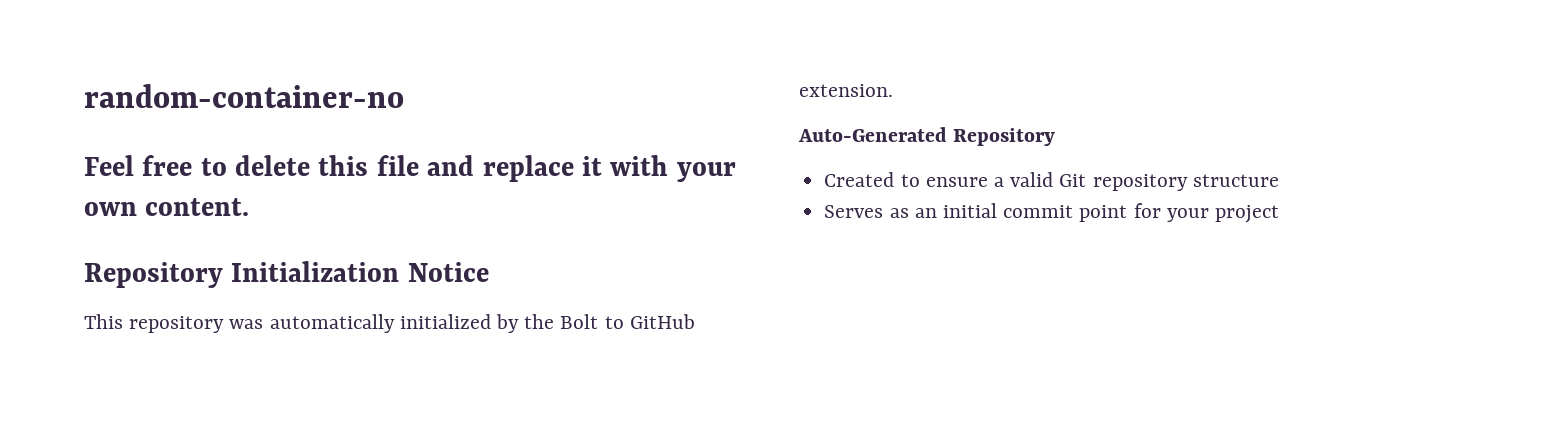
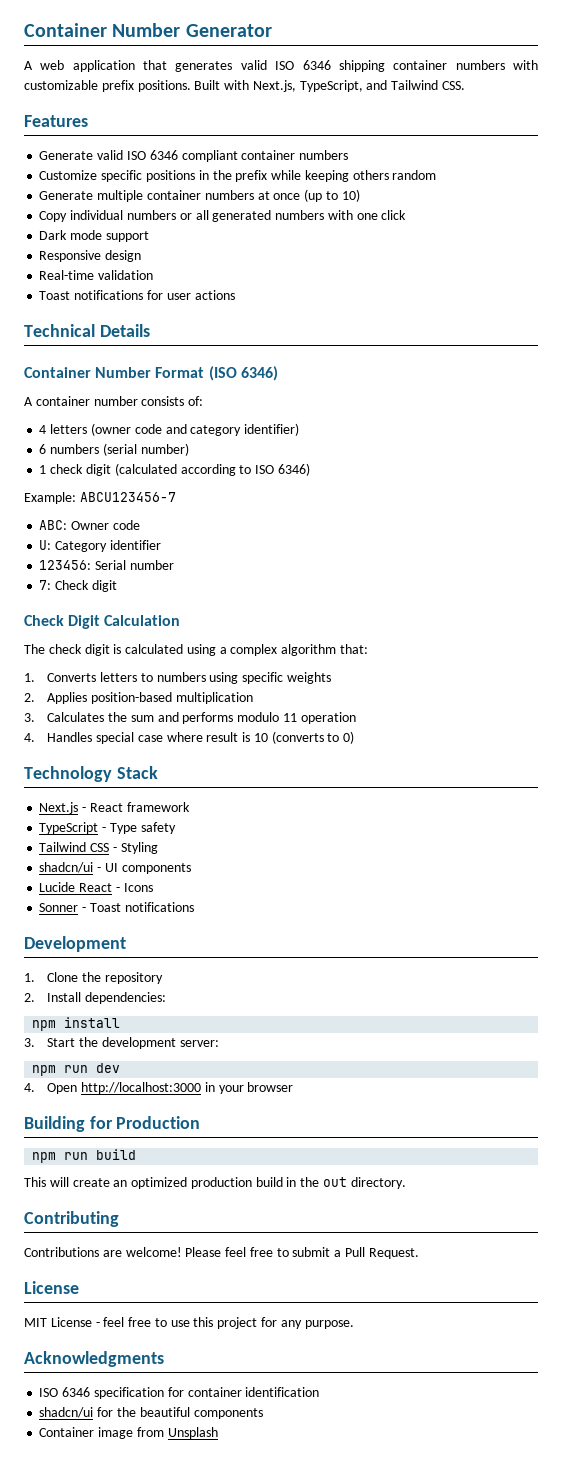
- random-container-no
- Feel free to delete this file and replace it with your own content.
- Repository Initialization Notice
- This repository was automatically initialized by the Bolt to GitHub extension.
- Auto-Generated Repository
- Created to ensure a valid Git repository structure
- Serves as an initial commit point for your project
+ Container Number Generator
+ A web application that generates valid ISO 6346 shipping container numbers with customizable prefix positions. Built with Next.js, TypeScript, and Tailwind CSS.
+ Features
+ Generate valid ISO 6346 compliant container numbers
+ Customize specific positions in the prefix while keeping others random
+ Generate multiple container numbers at once (up to 10)
+ Copy individual numbers or all generated numbers with one click
+ Dark mode support
+ Responsive design
+ Real-time validation
+ Toast notifications for user actions
+ Technical Details
+ Container Number Format (ISO 6346)
+ A container number consists of:
+ 4 letters (owner code and category identifier)
+ 6 numbers (serial number)
+ 1 check digit (calculated according to ISO 6346)
+ Example: ABCU123456-7
+ ABC: Owner code
+ U: Category identifier
+ 123456: Serial number
+ 7: Check digit
+ Check Digit Calculation
+ The check digit is calculated using a complex algorithm that:
+ 1. Converts letters to numbers using specific weights
+ 2. Applies position-based multiplication
+ 3. Calculates the sum and performs modulo 11 operation
+ 4. Handles special case where result is 10 (converts to 0)
+ Technology Stack
+ Next.js - React framework
+ TypeScript - Type safety
+ Tailwind CSS - Styling
+ shadcn/ui - UI components
+ Lucide React - Icons
+ Sonner - Toast notifications
+ Development
+ 1. Clone the repository
+ 2. Install dependencies:
+ npm install
+ 3. Start the development server:
+ npm run dev
+ 4. Open http://localhost:3000 in your browser
+ Building for Production
+ npm run build
+ This will create an optimized production build in the out directory.
+ Contributing
+ Contributions are welcome! Please feel free to submit a Pull Request.
+ License
+ MIT License - feel free to use this project for any purpose.
+ Acknowledgments
+ ISO 6346 specification for container identification
+ shadcn/ui for the beautiful components
+ Container image from Unsplash

